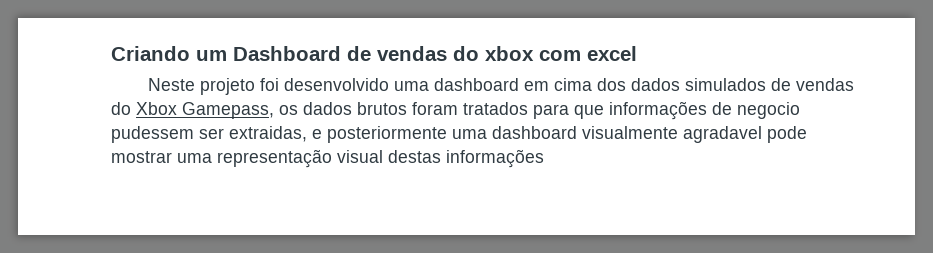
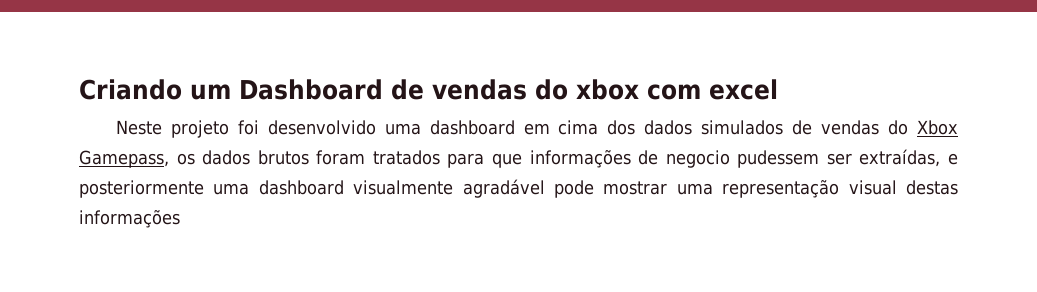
- Neste projeto foi desenvolvido uma dashboard em cima dos dados simulados de vendas do Xbox Gamepass, os dados brutos foram tratados para que informações de negocio pudessem ser extraidas, e posteriormente uma dashboard visualmente agradavel pode mostrar uma representação visual destas informações
+ Neste projeto foi desenvolvido uma dashboard em cima dos dados simulados de vendas do Xbox Gamepass, os dados brutos foram tratados para que informações de negocio pudessem ser extraídas, e posteriormente uma dashboard visualmente agradável pode mostrar uma representação visual destas informações

